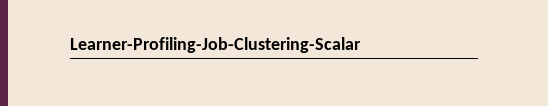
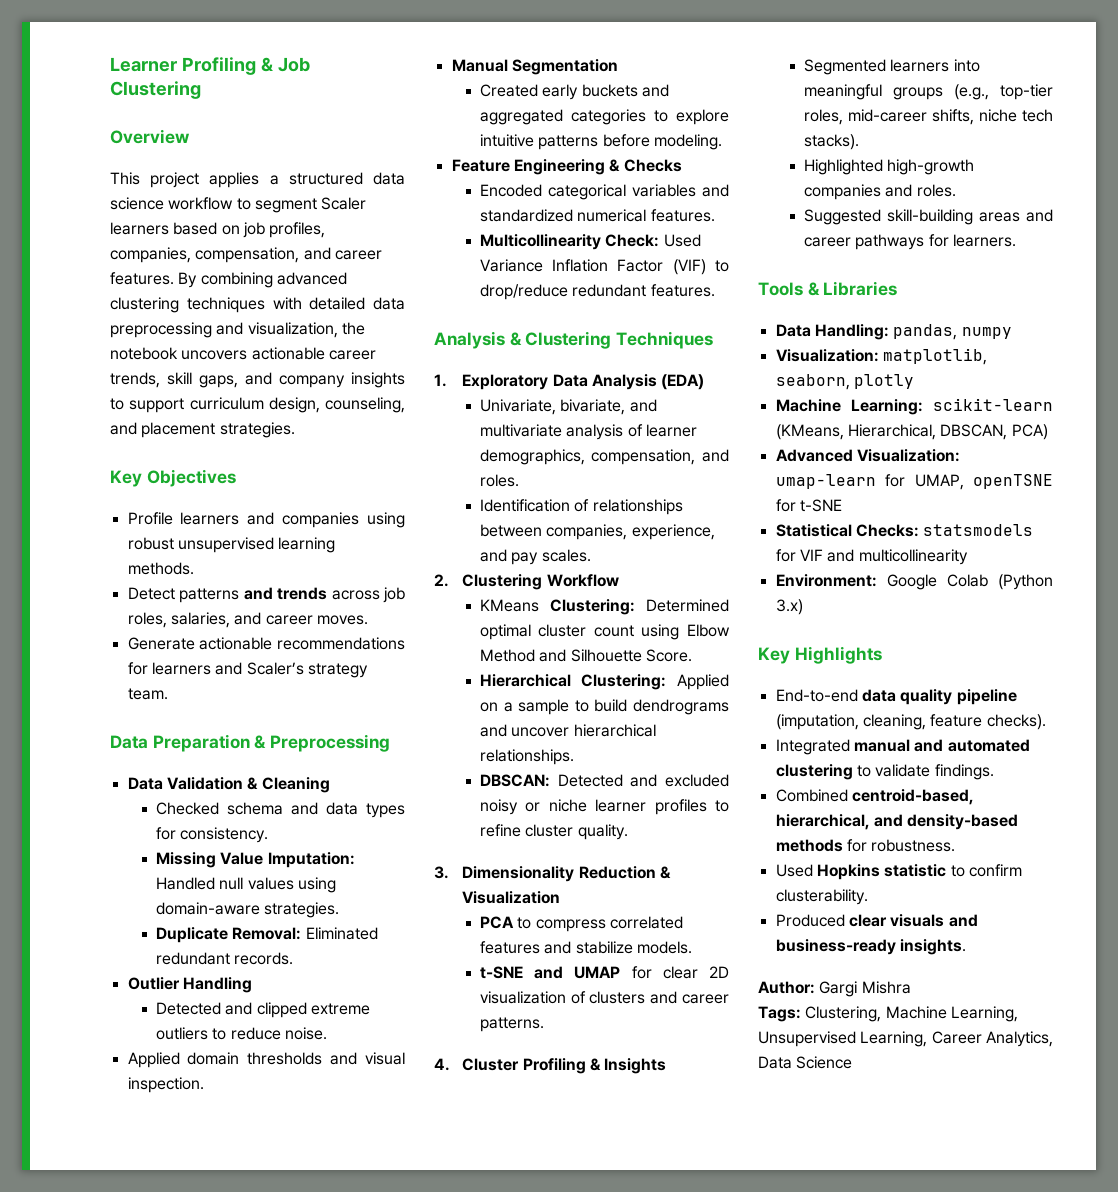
- Learner-Profiling-Job-Clustering-Scalar
+ Learner Profiling & Job Clustering
+ Overview
+ This project applies a structured data science workflow to segment Scaler learners based on job profiles, companies, compensation, and career features. By combining advanced clustering techniques with detailed data preprocessing and visualization, the notebook uncovers actionable career trends, skill gaps, and company insights to support curriculum design, counseling, and placement strategies.
+ Key Objectives
+ Profile learners and companies using robust unsupervised learning methods.
+ Detect patterns and trends across job roles, salaries, and career moves.
+ Generate actionable recommendations for learners and Scaler’s strategy team.
+ Data Preparation & Preprocessing
+ Data Validation & Cleaning
+ Checked schema and data types for consistency.
+ Missing Value Imputation: Handled null values using domain-aware strategies.
+ Duplicate Removal: Eliminated redundant records.
+ Outlier Handling
+ Detected and clipped extreme outliers to reduce noise.
+ Applied domain thresholds and visual inspection.
+ Manual Segmentation
+ Created early buckets and aggregated categories to explore intuitive patterns before modeling.
+ Feature Engineering & Checks
+ Encoded categorical variables and standardized numerical features.
+ Multicollinearity Check: Used Variance Inflation Factor (VIF) to drop/reduce redundant features.
+ Analysis & Clustering Techniques
+ 1. Exploratory Data Analysis (EDA)
+ Univariate, bivariate, and multivariate analysis of learner demographics, compensation, and roles.
+ Identification of relationships between companies, experience, and pay scales.
+ 2. Clustering Workflow
+ KMeans Clustering: Determined optimal cluster count using Elbow Method and Silhouette Score.
+ Hierarchical Clustering: Applied on a sample to build dendrograms and uncover hierarchical relationships.
+ DBSCAN: Detected and excluded noisy or niche learner profiles to refine cluster quality.
+ 3. Dimensionality Reduction & Visualization
+ PCA to compress correlated features and stabilize models.
+ t-SNE and UMAP for clear 2D visualization of clusters and career patterns.
+ 4. Cluster Profiling & Insights
+ Segmented learners into meaningful groups (e.g., top-tier roles, mid-career shifts, niche tech stacks).
+ Highlighted high-growth companies and roles.
+ Suggested skill-building areas and career pathways for learners.
+ Tools & Libraries
+ Data Handling: pandas, numpy
+ Visualization: matplotlib, seaborn, plotly
+ Machine Learning: scikit-learn (KMeans, Hierarchical, DBSCAN, PCA)
+ Advanced Visualization: umap-learn for UMAP, openTSNE for t-SNE
+ Statistical Checks: statsmodels for VIF and multicollinearity
+ Environment: Google Colab (Python 3.x)
+ Key Highlights
+ End-to-end data quality pipeline (imputation, cleaning, feature checks).
+ Integrated manual and automated clustering to validate findings.
+ Combined centroid-based, hierarchical, and density-based methods for robustness.
+ Used Hopkins statistic to confirm clusterability.
+ Produced clear visuals and business-ready insights.
+ Author: Gargi Mishra
+ Tags: Clustering, Machine Learning, Unsupervised Learning, Career Analytics, Data Science

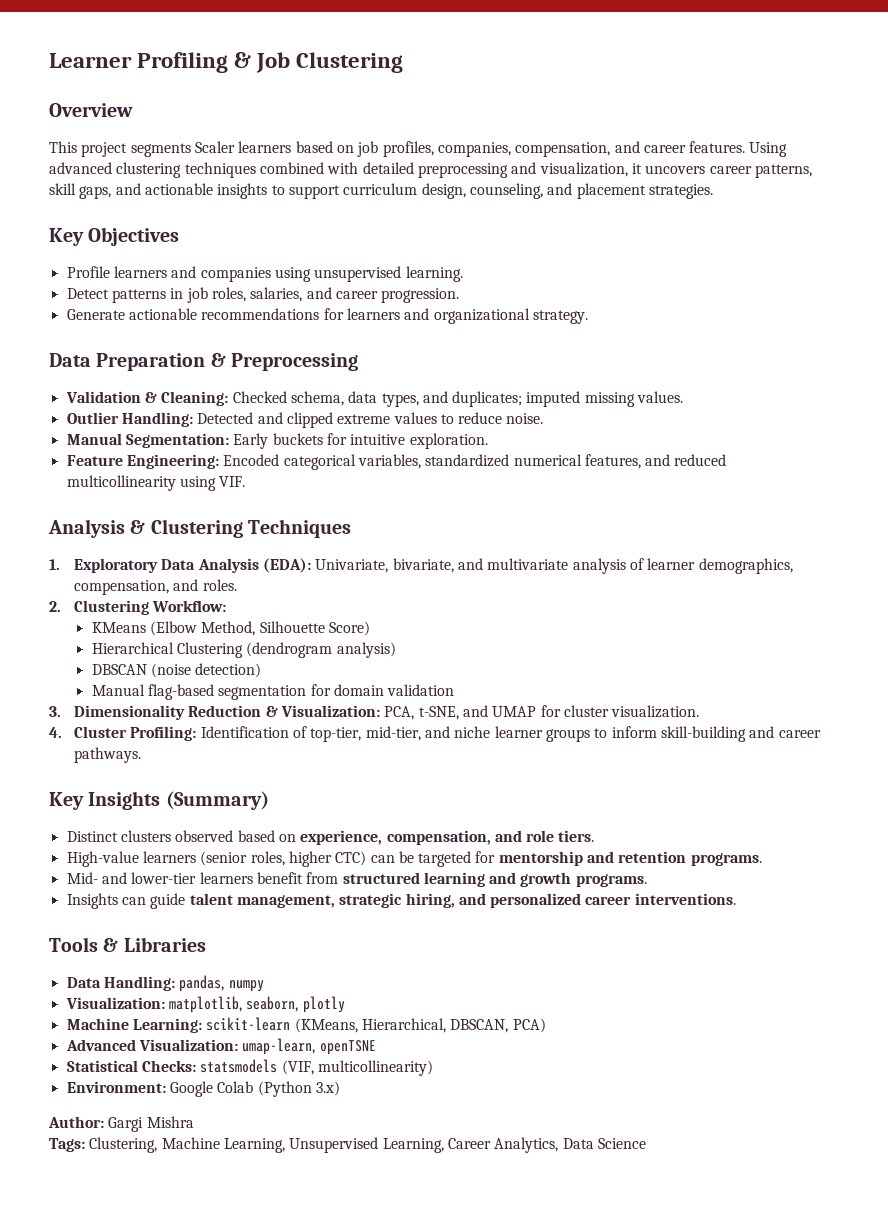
- This project applies a structured data science workflow to segment Scaler learners based on job profiles, companies, compensation, and career features.
+ This project segments Scaler learners based on job profiles, companies, compensation, and career features.
- By combining advanced clustering techniques with detailed data preprocessing and visualization, the notebook uncovers actionable career trends, skill gaps, and company insights to support curriculum design, counseling, and placement strategies.
+ Using advanced clustering techniques combined with detailed preprocessing and visualization, it uncovers career patterns, skill gaps, and actionable insights to support curriculum design, counseling, and placement strategies.
- Profile learners and companies using robust unsupervised learning methods.
+ Profile learners and companies using unsupervised learning.
- Detect patterns and trends across job roles, salaries, and career moves.
+ Detect patterns in job roles, salaries, and career progression.
- Generate actionable recommendations for learners and Scaler’s strategy team.
+ Generate actionable recommendations for learners and organizational strategy.
- Data Validation & Cleaning
- Checked schema and data types for consistency.
- Missing Value Imputation: Handled null values using domain-aware strategies.
- Duplicate Removal: Eliminated redundant records.
+ Validation & Cleaning: Checked schema, data types, and duplicates; imputed missing values.
- Outlier Handling
- Detected and clipped extreme outliers to reduce noise.
+ Outlier Handling: Detected and clipped extreme values to reduce noise.
- Applied domain thresholds and visual inspection.
- Manual Segmentation
- Created early buckets and aggregated categories to explore intuitive patterns before modeling.
- Feature Engineering & Checks
- Encoded categorical variables and standardized numerical features.
- Multicollinearity Check: Used Variance Inflation Factor (VIF) to drop/reduce redundant features.
+ Manual Segmentation: Early buckets for intuitive exploration.
+ Feature Engineering: Encoded categorical variables, standardized numerical features, and reduced multicollinearity using VIF.
- 1. Exploratory Data Analysis (EDA)
- Univariate, bivariate, and multivariate analysis of learner demographics, compensation, and roles.
+ 1. Exploratory Data Analysis (EDA): Univariate, bivariate, and multivariate analysis of learner demographics, compensation, and roles.
- Identification of relationships between companies, experience, and pay scales.
- 2. Clustering Workflow
+ 2. Clustering Workflow:
- KMeans Clustering: Determined optimal cluster count using Elbow Method and Silhouette Score.
- Hierarchical Clustering: Applied on a sample to build dendrograms and uncover hierarchical relationships.
- DBSCAN: Detected and excluded noisy or niche learner profiles to refine cluster quality.
- 3. Dimensionality Reduction & Visualization
- PCA to compress correlated features and stabilize models.
- t-SNE and UMAP for clear 2D visualization of clusters and career patterns.
- 4. Cluster Profiling & Insights
- Segmented learners into meaningful groups (e.g., top-tier roles, mid-career shifts, niche tech stacks).
- Highlighted high-growth companies and roles.
- Suggested skill-building areas and career pathways for learners.
+ KMeans (Elbow Method, Silhouette Score)
+ Hierarchical Clustering (dendrogram analysis)
+ DBSCAN (noise detection)
+ Manual flag-based segmentation for domain validation
+ 3. Dimensionality Reduction & Visualization: PCA, t-SNE, and UMAP for cluster visualization.
+ 4. Cluster Profiling: Identification of top-tier, mid-tier, and niche learner groups to inform skill-building and career pathways.
+ Key Insights (Summary)
+ Distinct clusters observed based on experience, compensation, and role tiers.
+ High-value learners (senior roles, higher CTC) can be targeted for mentorship and retention programs.
+ Mid- and lower-tier learners benefit from structured learning and growth programs.
+ Insights can guide talent management, strategic hiring, and personalized career interventions.
- Advanced Visualization: umap-learn for UMAP, openTSNE for t-SNE
+ Advanced Visualization: umap-learn, openTSNE
- Statistical Checks: statsmodels for VIF and multicollinearity
+ Statistical Checks: statsmodels (VIF, multicollinearity)
- Key Highlights
- End-to-end data quality pipeline (imputation, cleaning, feature checks).
- Integrated manual and automated clustering to validate findings.
- Combined centroid-based, hierarchical, and density-based methods for robustness.
- Used Hopkins statistic to confirm clusterability.
- Produced clear visuals and business-ready insights.

